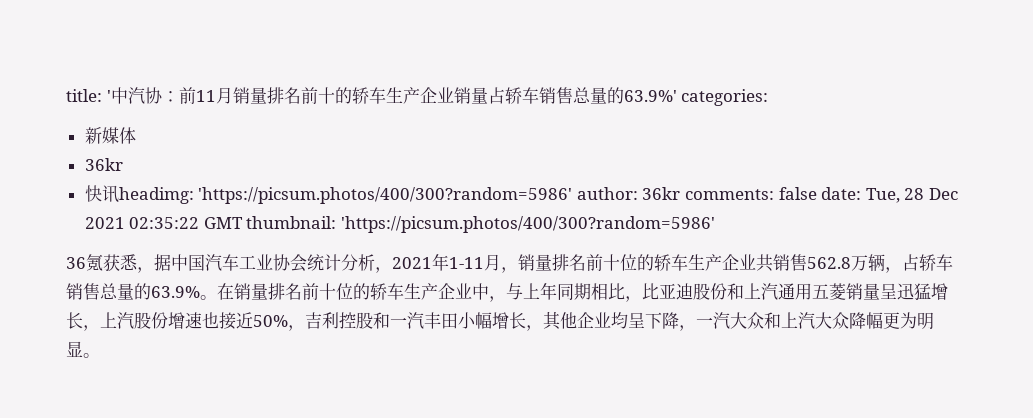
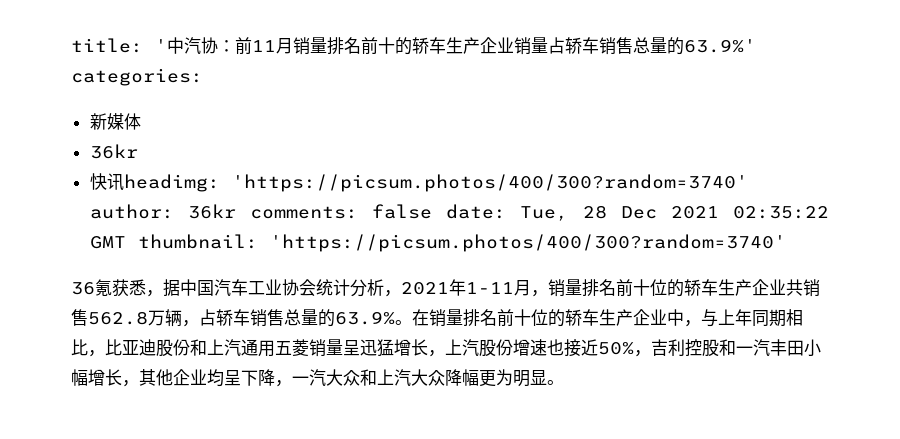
- 快讯headimg: 'https://picsum.photos/400/300?random=5986' author: 36kr comments: false date: Tue, 28 Dec 2021 02:35:22 GMT thumbnail: 'https://picsum.photos/400/300?random=5986'
+ 快讯headimg: 'https://picsum.photos/400/300?random=3740' author: 36kr comments: false date: Tue, 28 Dec 2021 02:35:22 GMT thumbnail: 'https://picsum.photos/400/300?random=3740'

